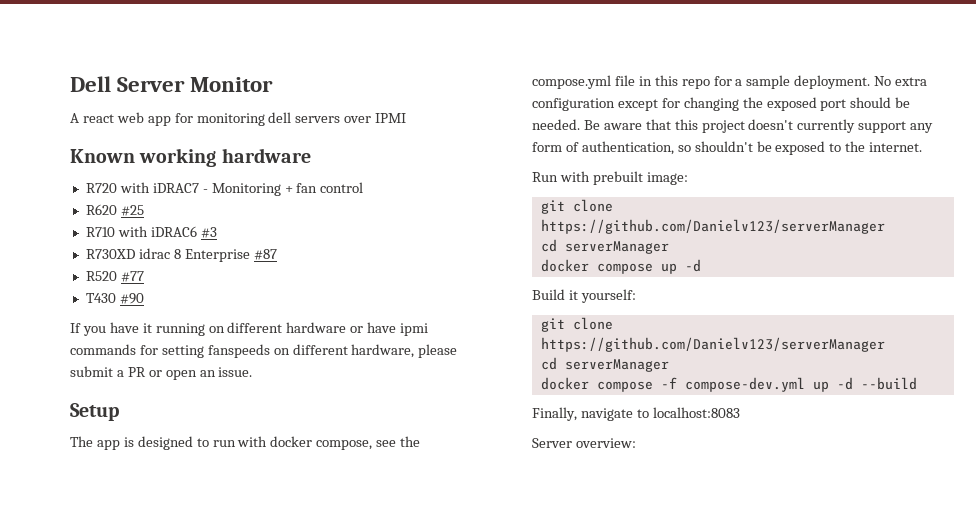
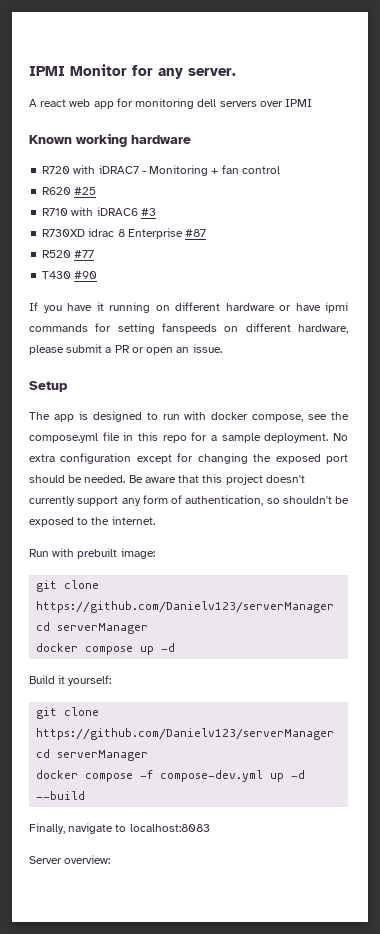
- Dell Server Monitor
+ IPMI Monitor for any server.

